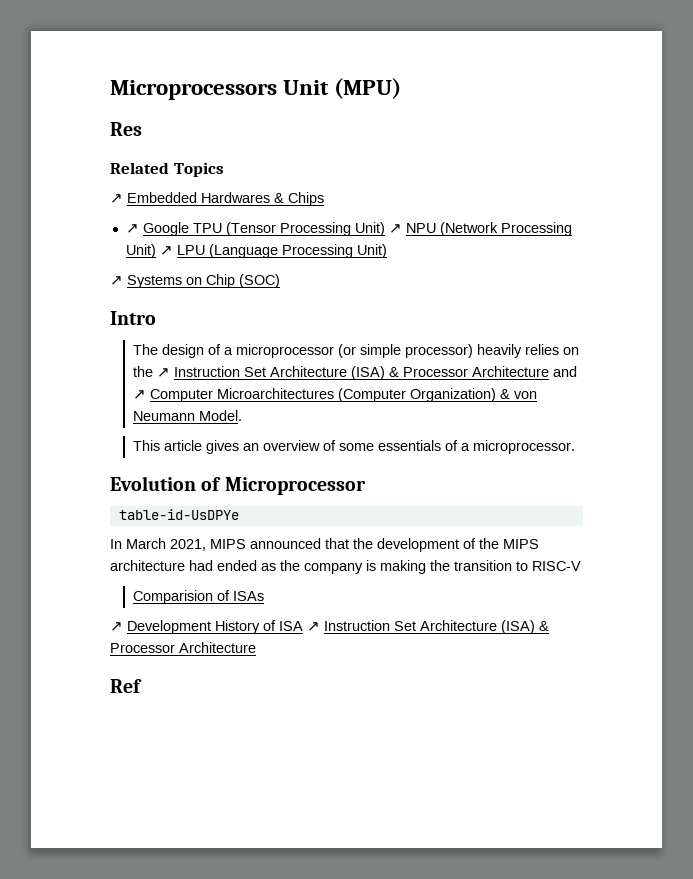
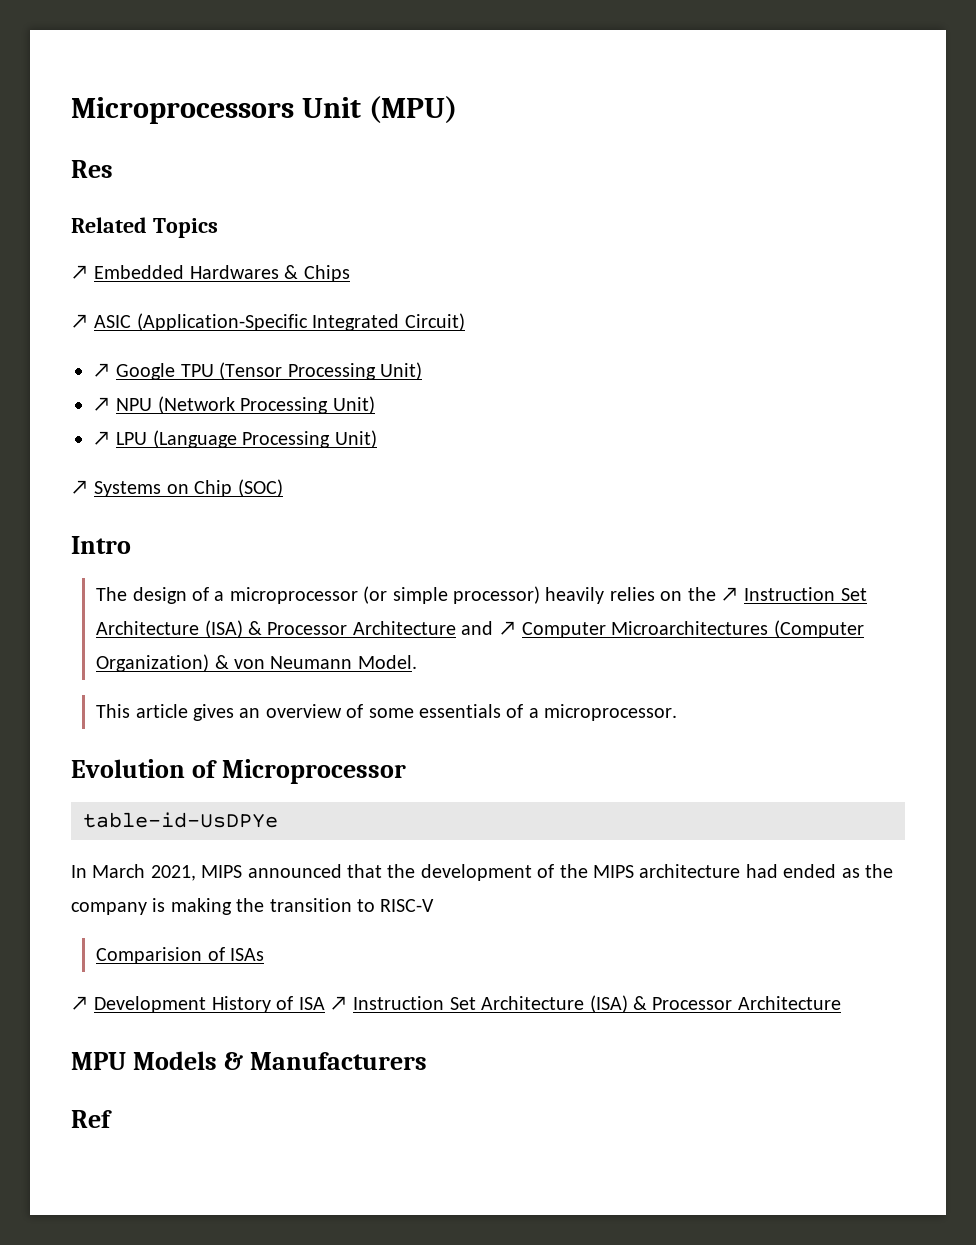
+ ↗ ASIC (Application-Specific Integrated Circuit)
- ↗ Google TPU (Tensor Processing Unit) ↗ NPU (Network Processing Unit) ↗ LPU (Language Processing Unit)
+ ↗ Google TPU (Tensor Processing Unit)
+ ↗ NPU (Network Processing Unit)
+ ↗ LPU (Language Processing Unit)
+ MPU Models & Manufacturers

